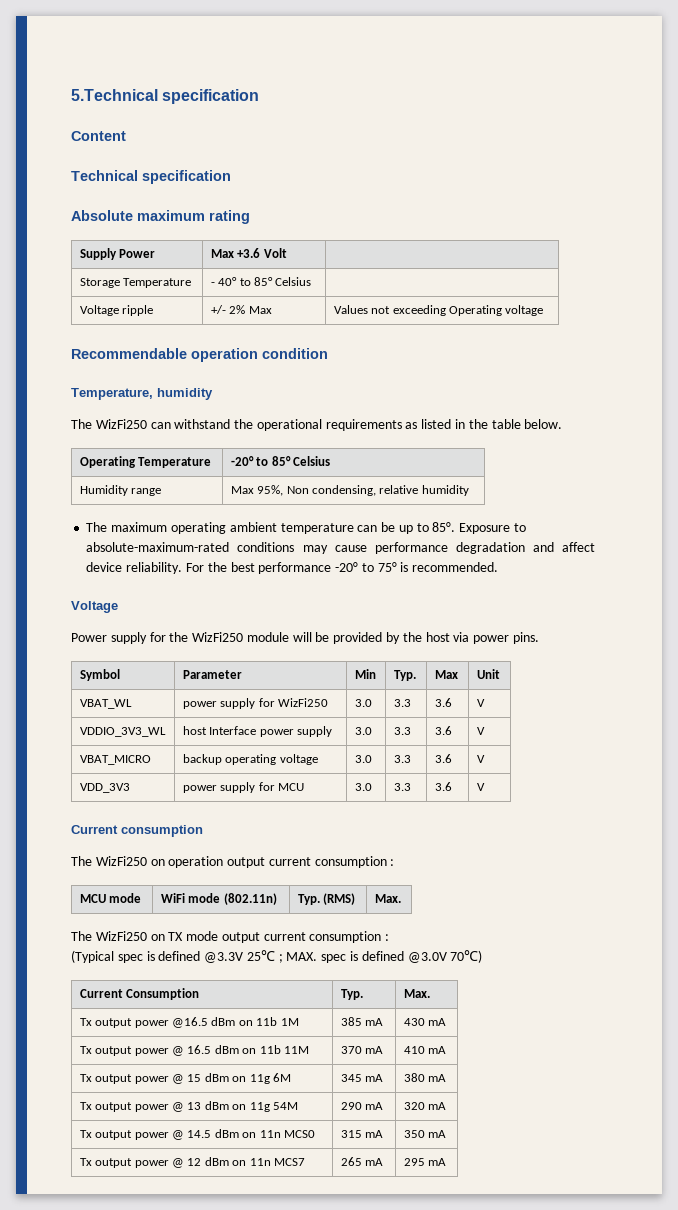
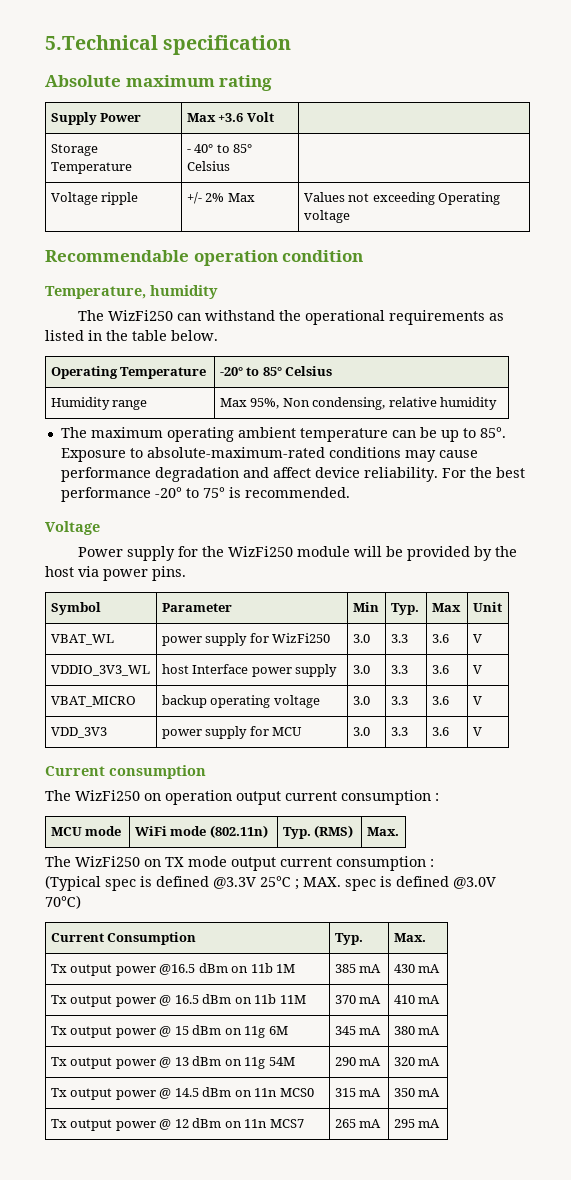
- Content
- Technical specification

